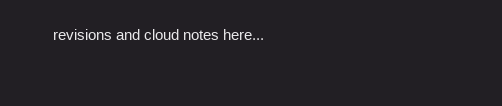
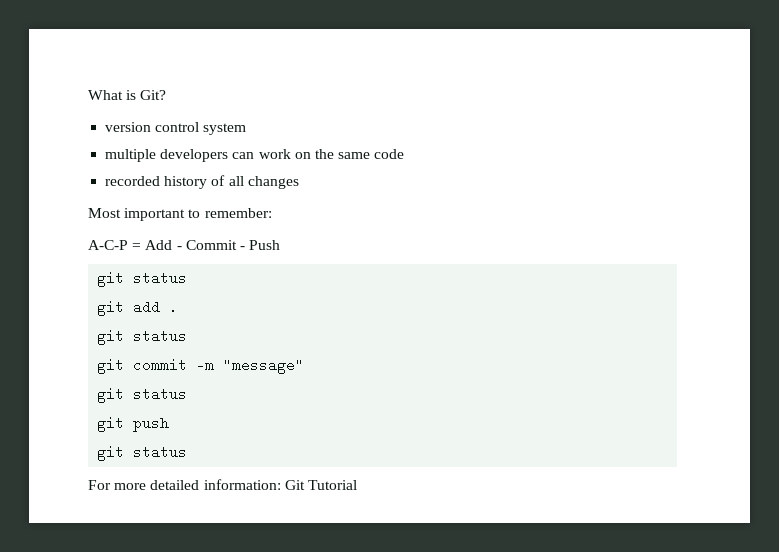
- revisions and cloud notes here...
+ What is Git?
+ version control system
+ multiple developers can work on the same code
+ recorded history of all changes
+ Most important to remember:
+ A-C-P = Add - Commit - Push
+ git status
+ git add .
+ git status
+ git commit -m "message"
+ git status
+ git push
+ git status
+ For more detailed information: Git Tutorial

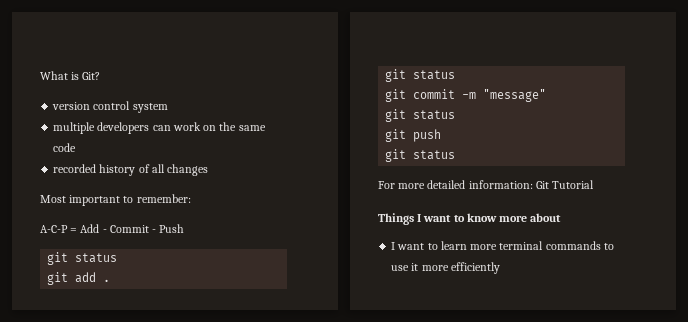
+ Things I want to know more about
+ I want to learn more terminal commands to use it more efficiently

